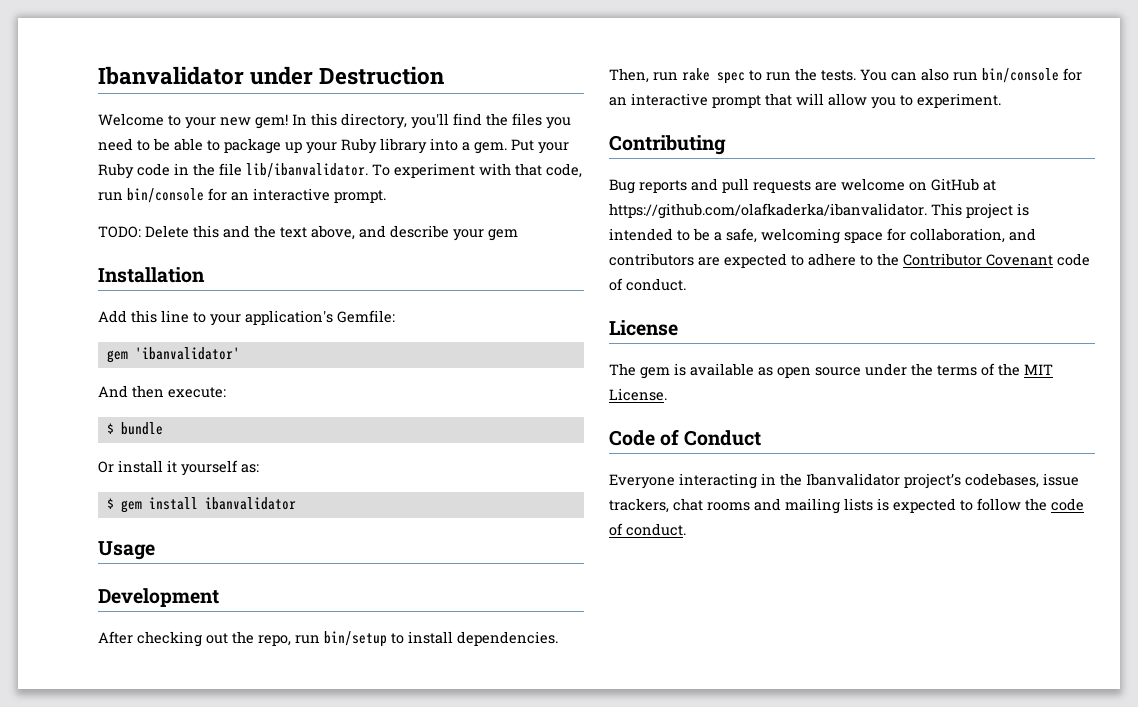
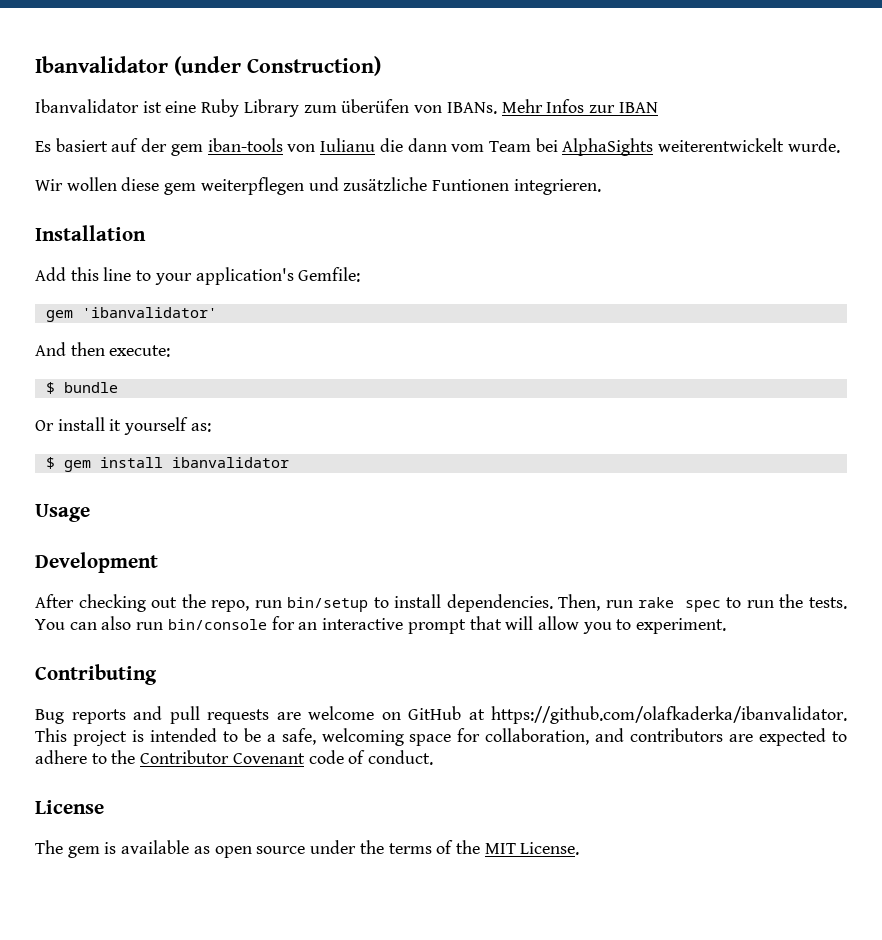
- Ibanvalidator under Destruction
- Welcome to your new gem! In this directory, you'll find the files you need to be able to package up your Ruby library into a gem. Put your Ruby code in the file lib/ibanvalidator. To experiment with that code, run bin/console for an interactive prompt.
- TODO: Delete this and the text above, and describe your gem
+ Ibanvalidator (under Construction)
+ Ibanvalidator ist eine Ruby Library zum überüfen von IBANs. Mehr Infos zur IBAN
+ Es basiert auf der gem iban-tools von Iulianu die dann vom Team bei AlphaSights weiterentwickelt wurde.
+ Wir wollen diese gem weiterpflegen und zusätzliche Funtionen integrieren.
- Code of Conduct
- Everyone interacting in the Ibanvalidator project’s codebases, issue trackers, chat rooms and mailing lists is expected to follow the code of conduct.

